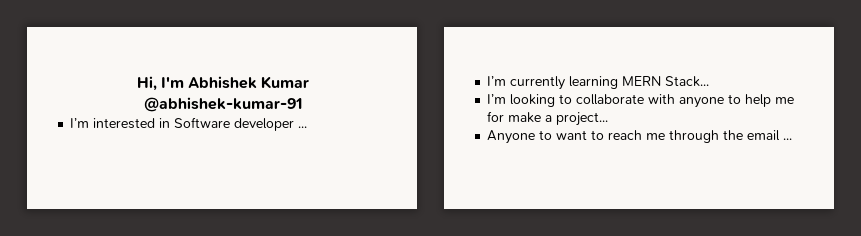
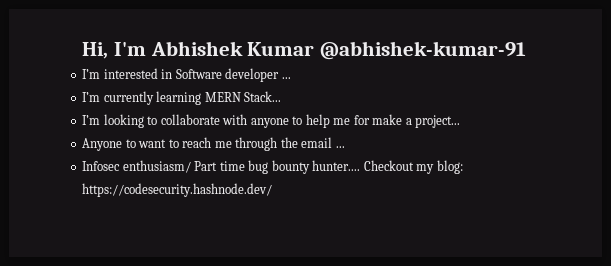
+ Infosec enthusiasm/ Part time bug bounty hunter.... Checkout my blog: https://codesecurity.hashnode.dev/

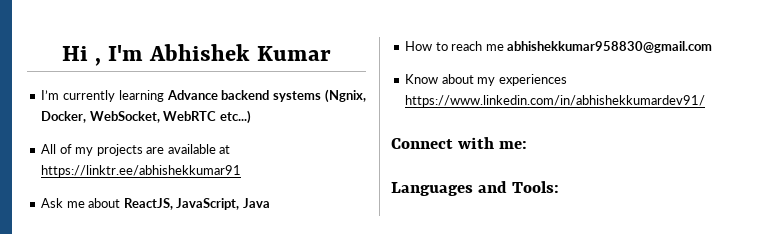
- Hi, I'm Abhishek Kumar @abhishek-kumar-91
- I’m interested in Software developer ...
- I’m currently learning MERN Stack...
- I’m looking to collaborate with anyone to help me for make a project...
- Anyone to want to reach me through the email ...
- Infosec enthusiasm/ Part time bug bounty hunter.... Checkout my blog: https://codesecurity.hashnode.dev/
+ Hi , I'm Abhishek Kumar
+ I’m currently learning Advance backend systems (Ngnix, Docker, WebSocket, WebRTC etc...)
+ All of my projects are available at https://linktr.ee/abhishekkumar91
+ Ask me about ReactJS, JavaScript, Java
+ How to reach me abhishekkumar958830@gmail.com
+ Know about my experiences https://www.linkedin.com/in/abhishekkumardev91/
+ Connect with me:
+ Languages and Tools:

